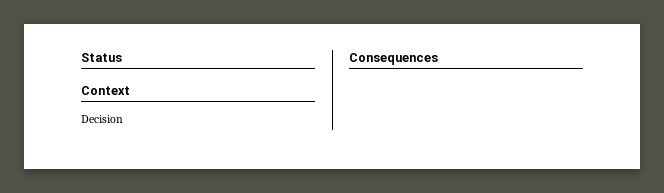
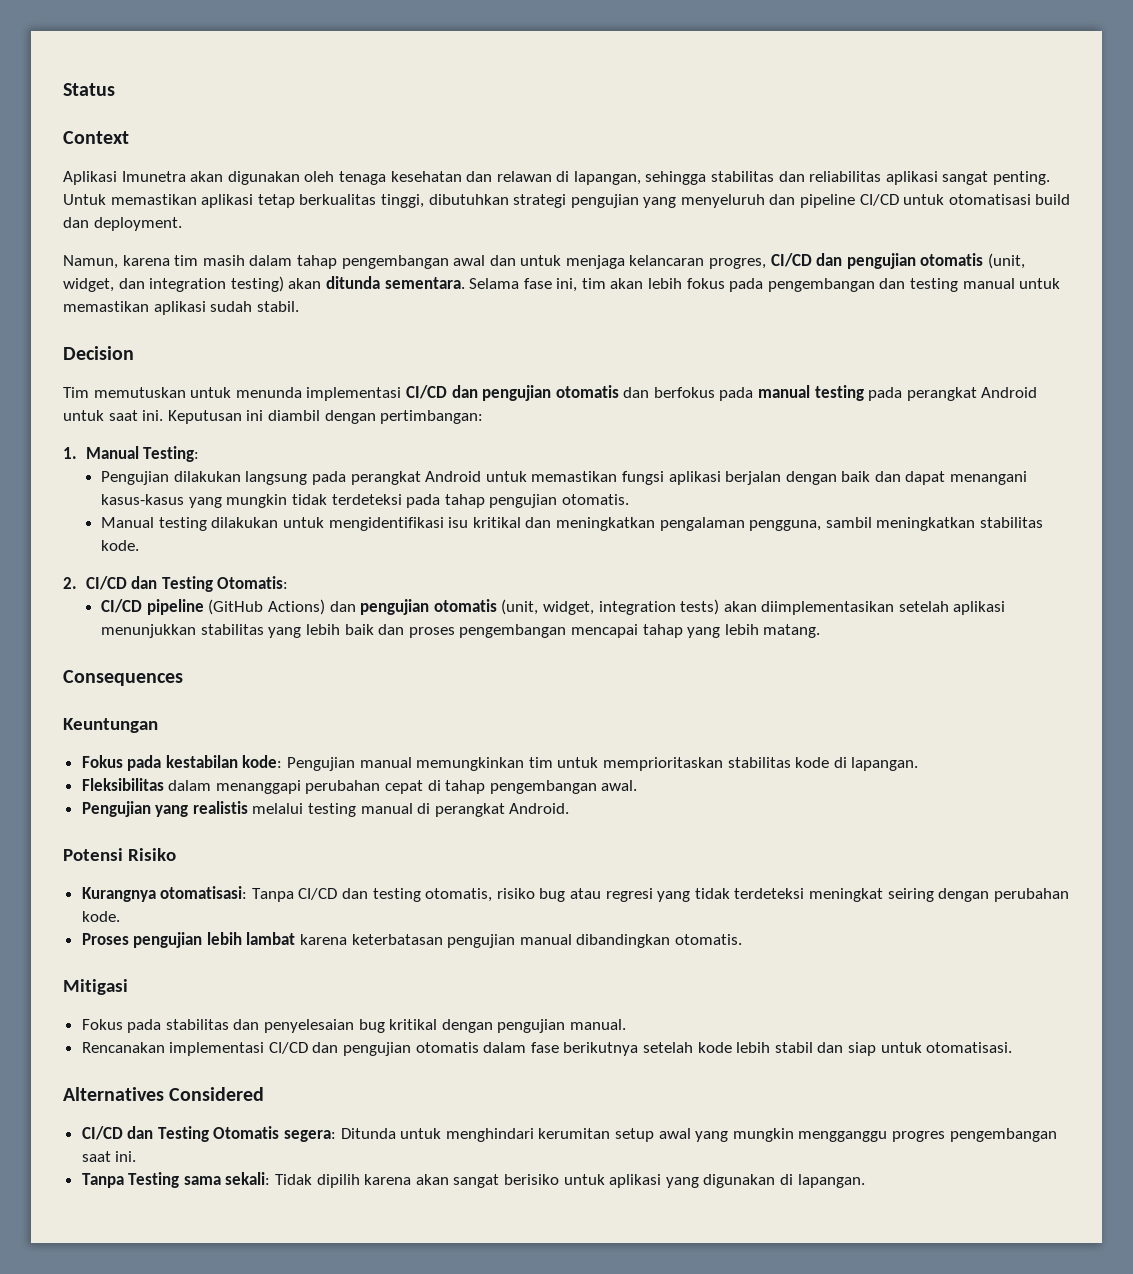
+ Aplikasi Imunetra akan digunakan oleh tenaga kesehatan dan relawan di lapangan, sehingga stabilitas dan reliabilitas aplikasi sangat penting. Untuk memastikan aplikasi tetap berkualitas tinggi, dibutuhkan strategi pengujian yang menyeluruh dan pipeline CI/CD untuk otomatisasi build dan deployment.
+ Namun, karena tim masih dalam tahap pengembangan awal dan untuk menjaga kelancaran progres, CI/CD dan pengujian otomatis (unit, widget, dan integration testing) akan ditunda sementara. Selama fase ini, tim akan lebih fokus pada pengembangan dan testing manual untuk memastikan aplikasi sudah stabil.
  Decision
+ Tim memutuskan untuk menunda implementasi CI/CD dan pengujian otomatis dan berfokus pada manual testing pada perangkat Android untuk saat ini. Keputusan ini diambil dengan pertimbangan:
+ 1. Manual Testing:
+ Pengujian dilakukan langsung pada perangkat Android untuk memastikan fungsi aplikasi berjalan dengan baik dan dapat menangani kasus-kasus yang mungkin tidak terdeteksi pada tahap pengujian otomatis.
+ Manual testing dilakukan untuk mengidentifikasi isu kritikal dan meningkatkan pengalaman pengguna, sambil meningkatkan stabilitas kode.
+ 2. CI/CD dan Testing Otomatis:
+ CI/CD pipeline (GitHub Actions) dan pengujian otomatis (unit, widget, integration tests) akan diimplementasikan setelah aplikasi menunjukkan stabilitas yang lebih baik dan proses pengembangan mencapai tahap yang lebih matang.
  Consequences
+ Keuntungan
+ Fokus pada kestabilan kode: Pengujian manual memungkinkan tim untuk memprioritaskan stabilitas kode di lapangan.
+ Fleksibilitas dalam menanggapi perubahan cepat di tahap pengembangan awal.
+ Pengujian yang realistis melalui testing manual di perangkat Android.
+ Potensi Risiko
+ Kurangnya otomatisasi: Tanpa CI/CD dan testing otomatis, risiko bug atau regresi yang tidak terdeteksi meningkat seiring dengan perubahan kode.
+ Proses pengujian lebih lambat karena keterbatasan pengujian manual dibandingkan otomatis.
+ Mitigasi
+ Fokus pada stabilitas dan penyelesaian bug kritikal dengan pengujian manual.
+ Rencanakan implementasi CI/CD dan pengujian otomatis dalam fase berikutnya setelah kode lebih stabil dan siap untuk otomatisasi.
+ Alternatives Considered
+ CI/CD dan Testing Otomatis segera: Ditunda untuk menghindari kerumitan setup awal yang mungkin mengganggu progres pengembangan saat ini.
+ Tanpa Testing sama sekali: Tidak dipilih karena akan sangat berisiko untuk aplikasi yang digunakan di lapangan.

